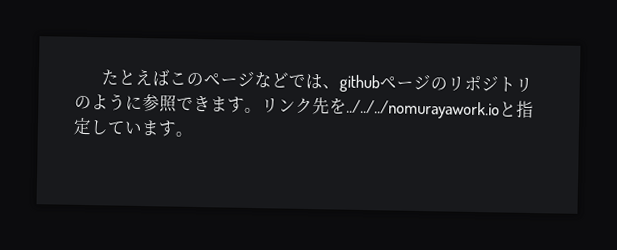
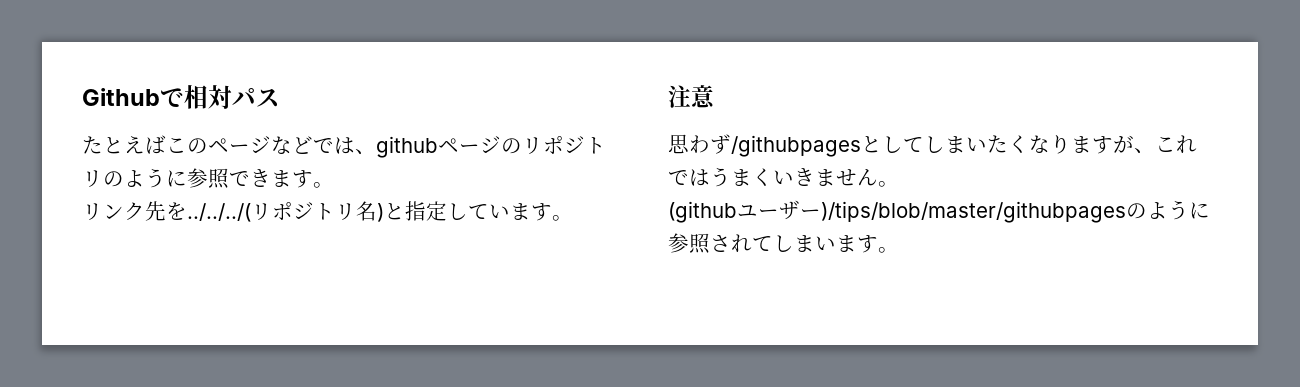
+ Githubで相対パス
- たとえばこのページなどでは、githubページのリポジトリのように参照できます。リンク先を../../../nomurayawork.ioと指定しています。
+ たとえばこのページなどでは、githubページのリポジトリのように参照できます。
+ リンク先を../../../(リポジトリ名)と指定しています。
+ 注意
+ 思わず/githubpagesとしてしまいたくなりますが、これではうまくいきません。
+ (githubユーザー)/tips/blob/master/githubpagesのように参照されてしまいます。

